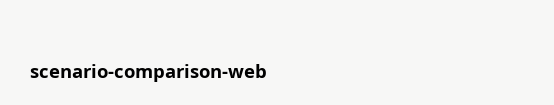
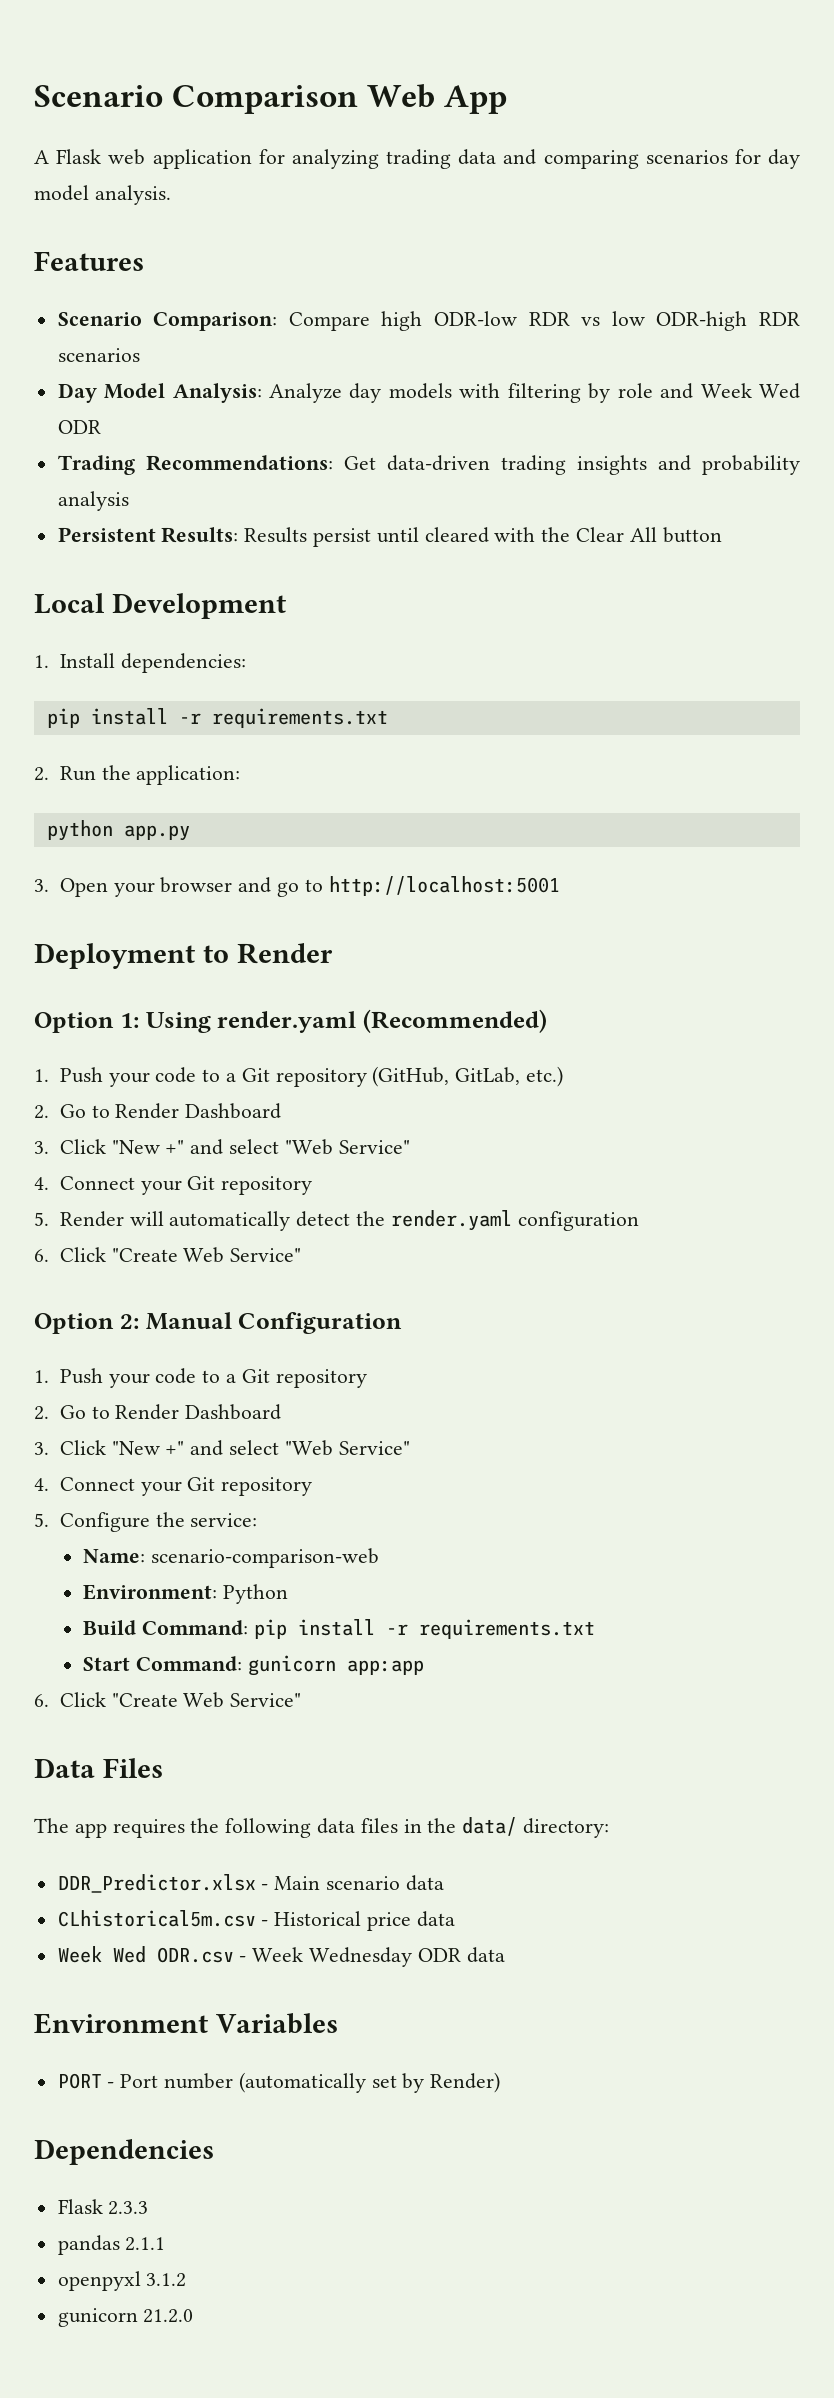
- scenario-comparison-web
+ Scenario Comparison Web App
+ A Flask web application for analyzing trading data and comparing scenarios for day model analysis.
+ Features
+ Scenario Comparison: Compare high ODR-low RDR vs low ODR-high RDR scenarios
+ Day Model Analysis: Analyze day models with filtering by role and Week Wed ODR
+ Trading Recommendations: Get data-driven trading insights and probability analysis
+ Persistent Results: Results persist until cleared with the Clear All button
+ Local Development
+ 1. Install dependencies:
+ pip install -r requirements.txt
+ 2. Run the application:
+ python app.py
+ 3. Open your browser and go to http://localhost:5001
+ Deployment to Render
+ Option 1: Using render.yaml (Recommended)
+ 1. Push your code to a Git repository (GitHub, GitLab, etc.)
+ 2. Go to Render Dashboard
+ 3. Click "New +" and select "Web Service"
+ 4. Connect your Git repository
+ 5. Render will automatically detect the render.yaml configuration
+ 6. Click "Create Web Service"
+ Option 2: Manual Configuration
+ 1. Push your code to a Git repository
+ 2. Go to Render Dashboard
+ 3. Click "New +" and select "Web Service"
+ 4. Connect your Git repository
+ 5. Configure the service:
+ Name: scenario-comparison-web
+ Environment: Python
+ Build Command: pip install -r requirements.txt
+ Start Command: gunicorn app:app
+ 6. Click "Create Web Service"
+ Data Files
+ The app requires the following data files in the data/ directory:
+ DDR_Predictor.xlsx - Main scenario data
+ CLhistorical5m.csv - Historical price data
+ Week Wed ODR.csv - Week Wednesday ODR data
+ Environment Variables
+ PORT - Port number (automatically set by Render)
+ Dependencies
+ Flask 2.3.3
+ pandas 2.1.1
+ openpyxl 3.1.2
+ gunicorn 21.2.0

